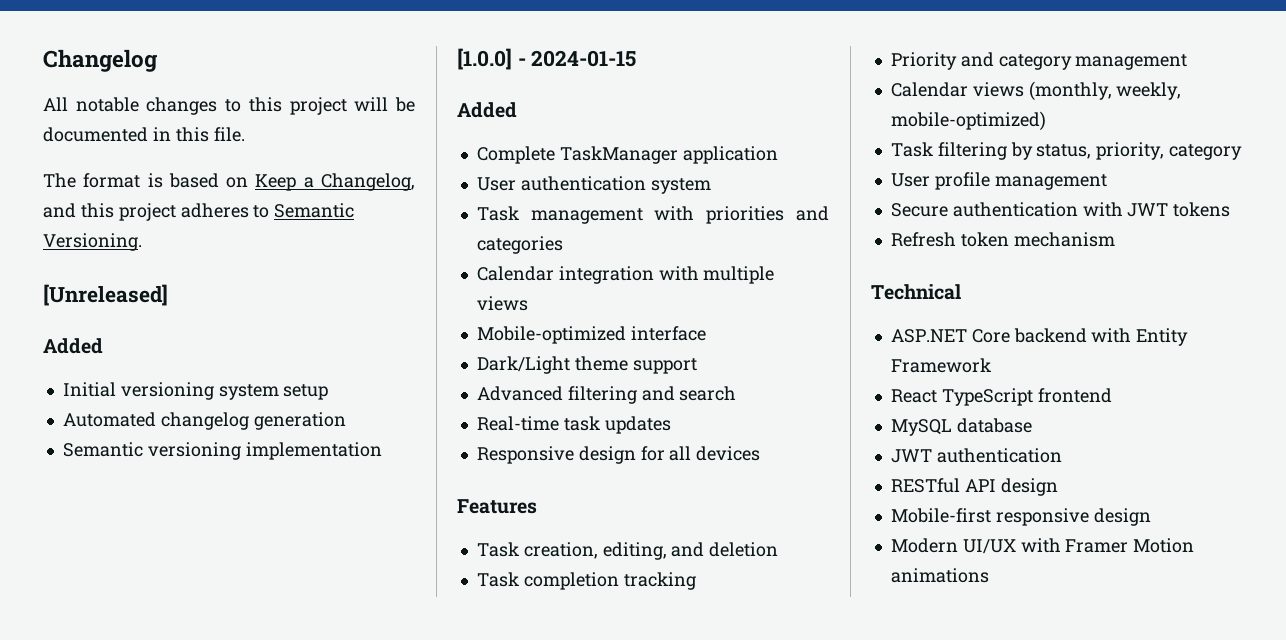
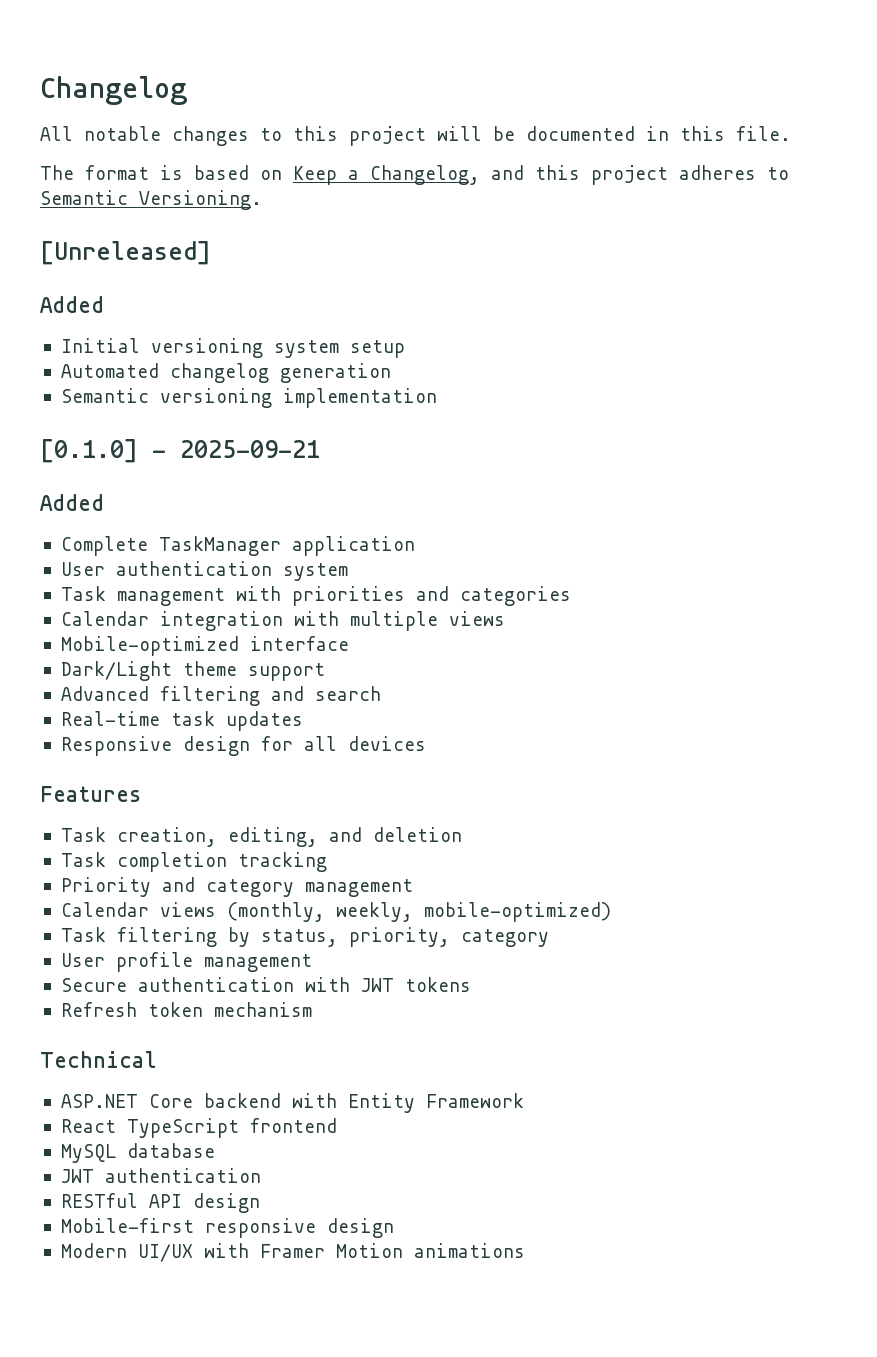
- [1.0.0] - 2024-01-15
+ [0.1.0] - 2025-09-21

